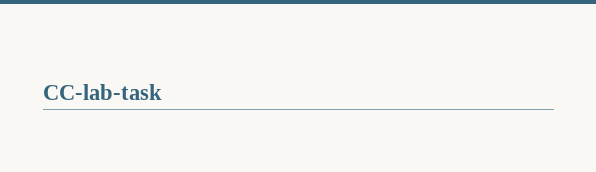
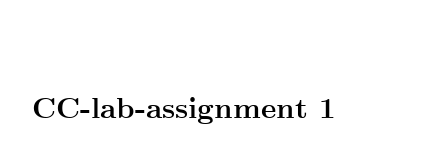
- CC-lab-task
+ CC-lab-assignment 1

